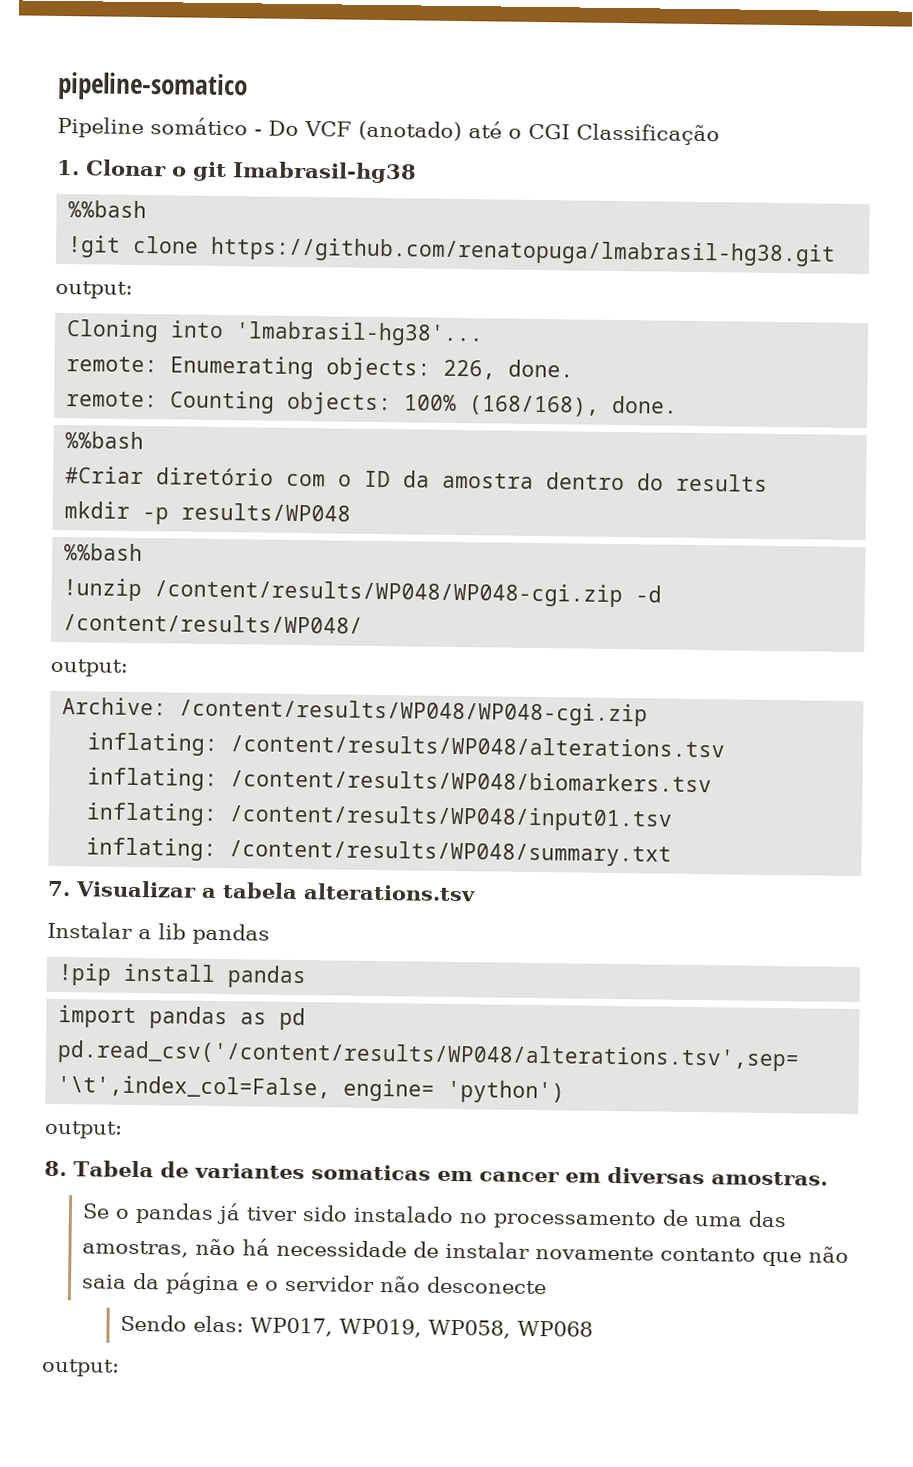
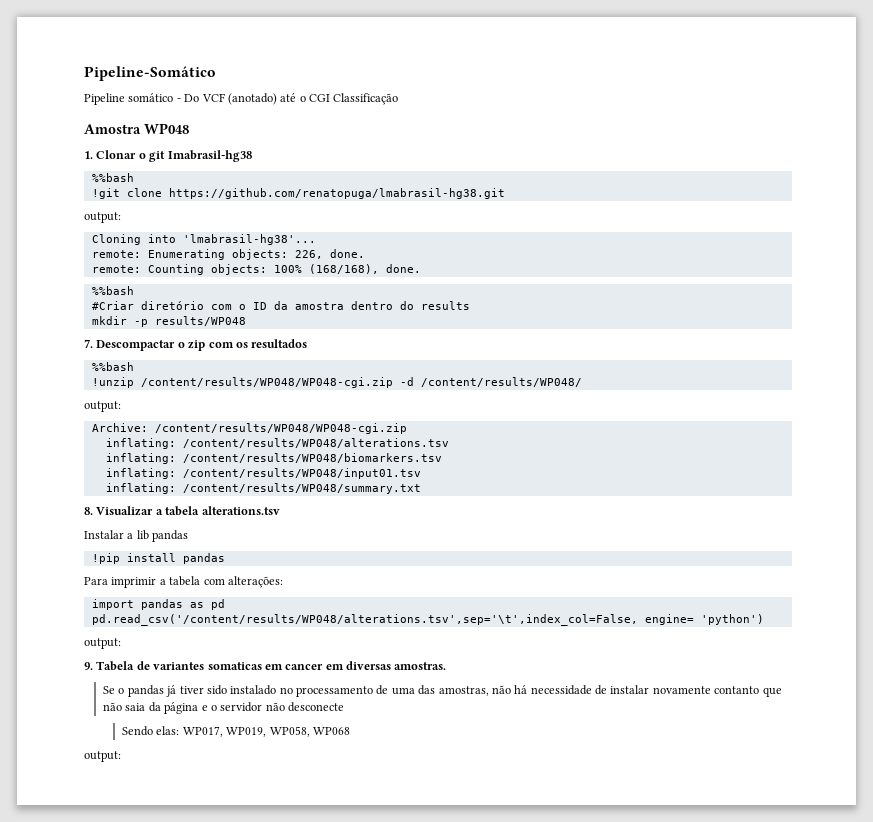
- pipeline-somatico
+ Pipeline-Somático
+ Amostra WP048
+ 7. Descompactar o zip com os resultados
- 7. Visualizar a tabela alterations.tsv
+ 8. Visualizar a tabela alterations.tsv
+ Para imprimir a tabela com alterações:
- 8. Tabela de variantes somaticas em cancer em diversas amostras.
+ 9. Tabela de variantes somaticas em cancer em diversas amostras.

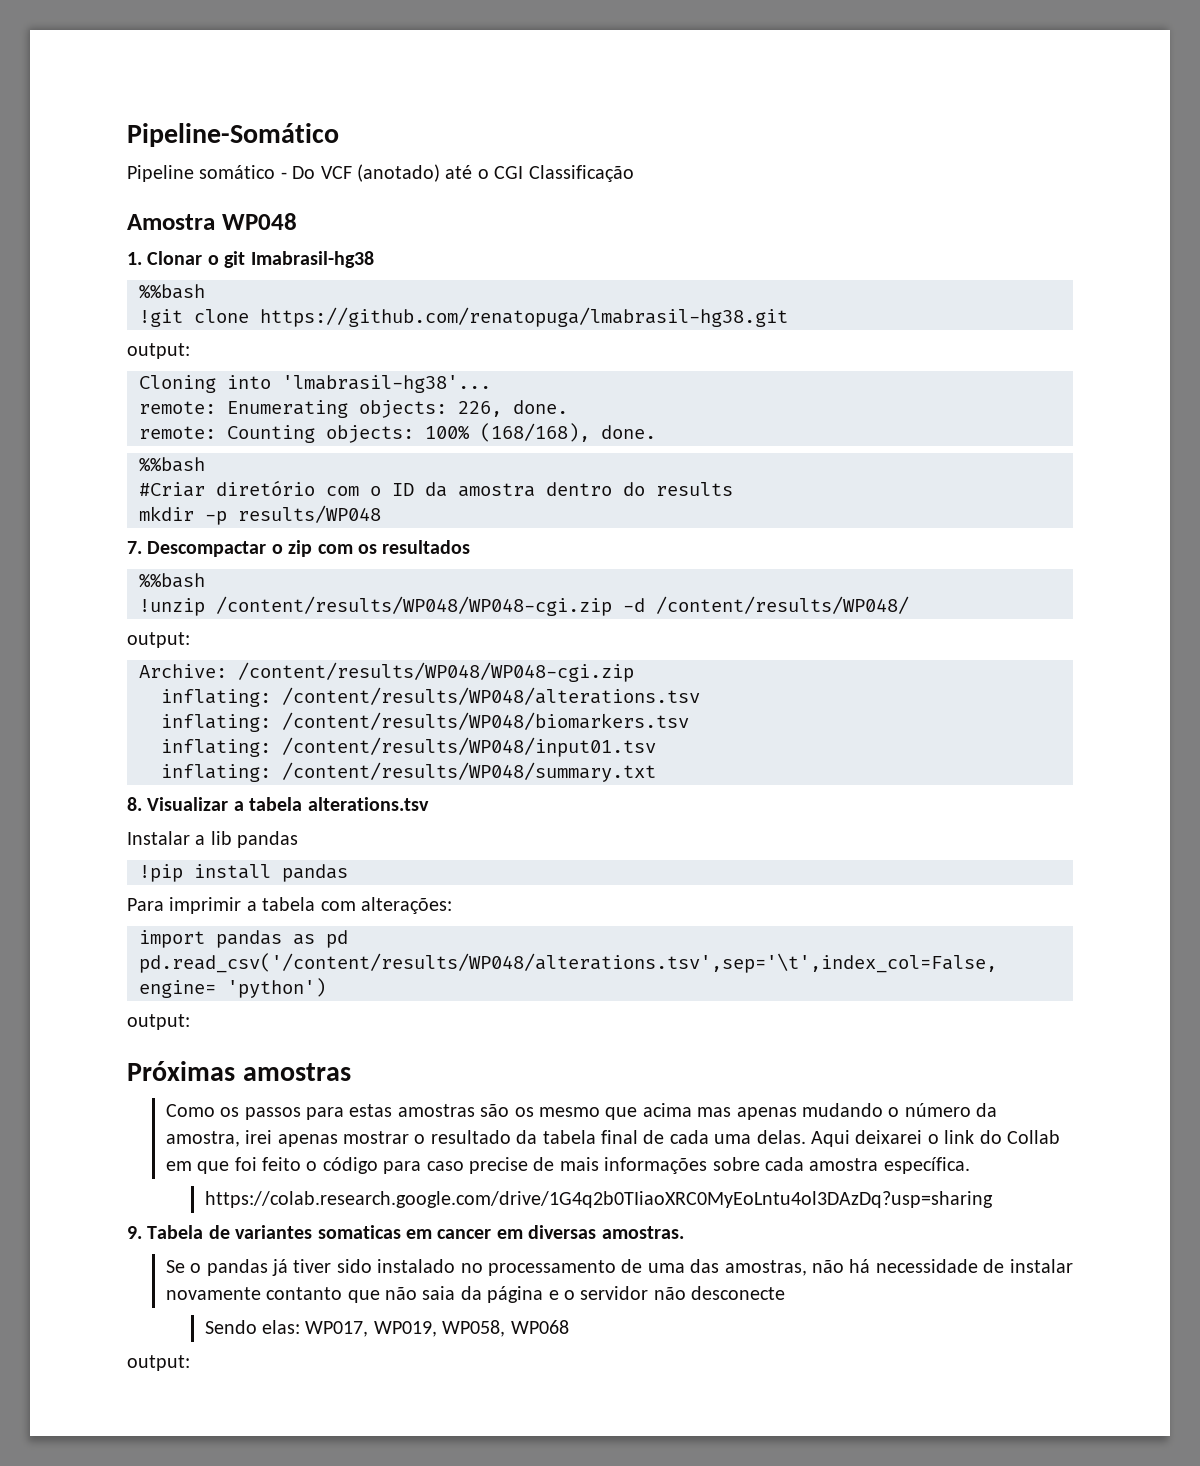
+ Próximas amostras
+ Como os passos para estas amostras são os mesmo que acima mas apenas mudando o número da amostra, irei apenas mostrar o resultado da tabela final de cada uma delas. Aqui deixarei o link do Collab em que foi feito o código para caso precise de mais informações sobre cada amostra específica.
+ https://colab.research.google.com/drive/1G4q2b0TIiaoXRC0MyEoLntu4ol3DAzDq?usp=sharing

